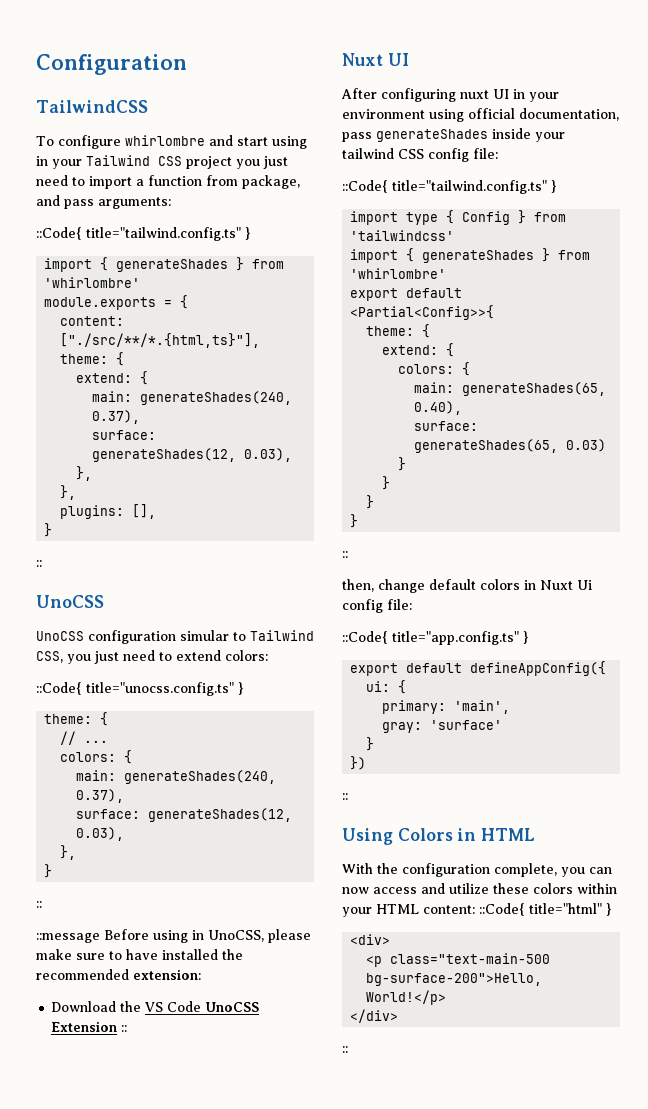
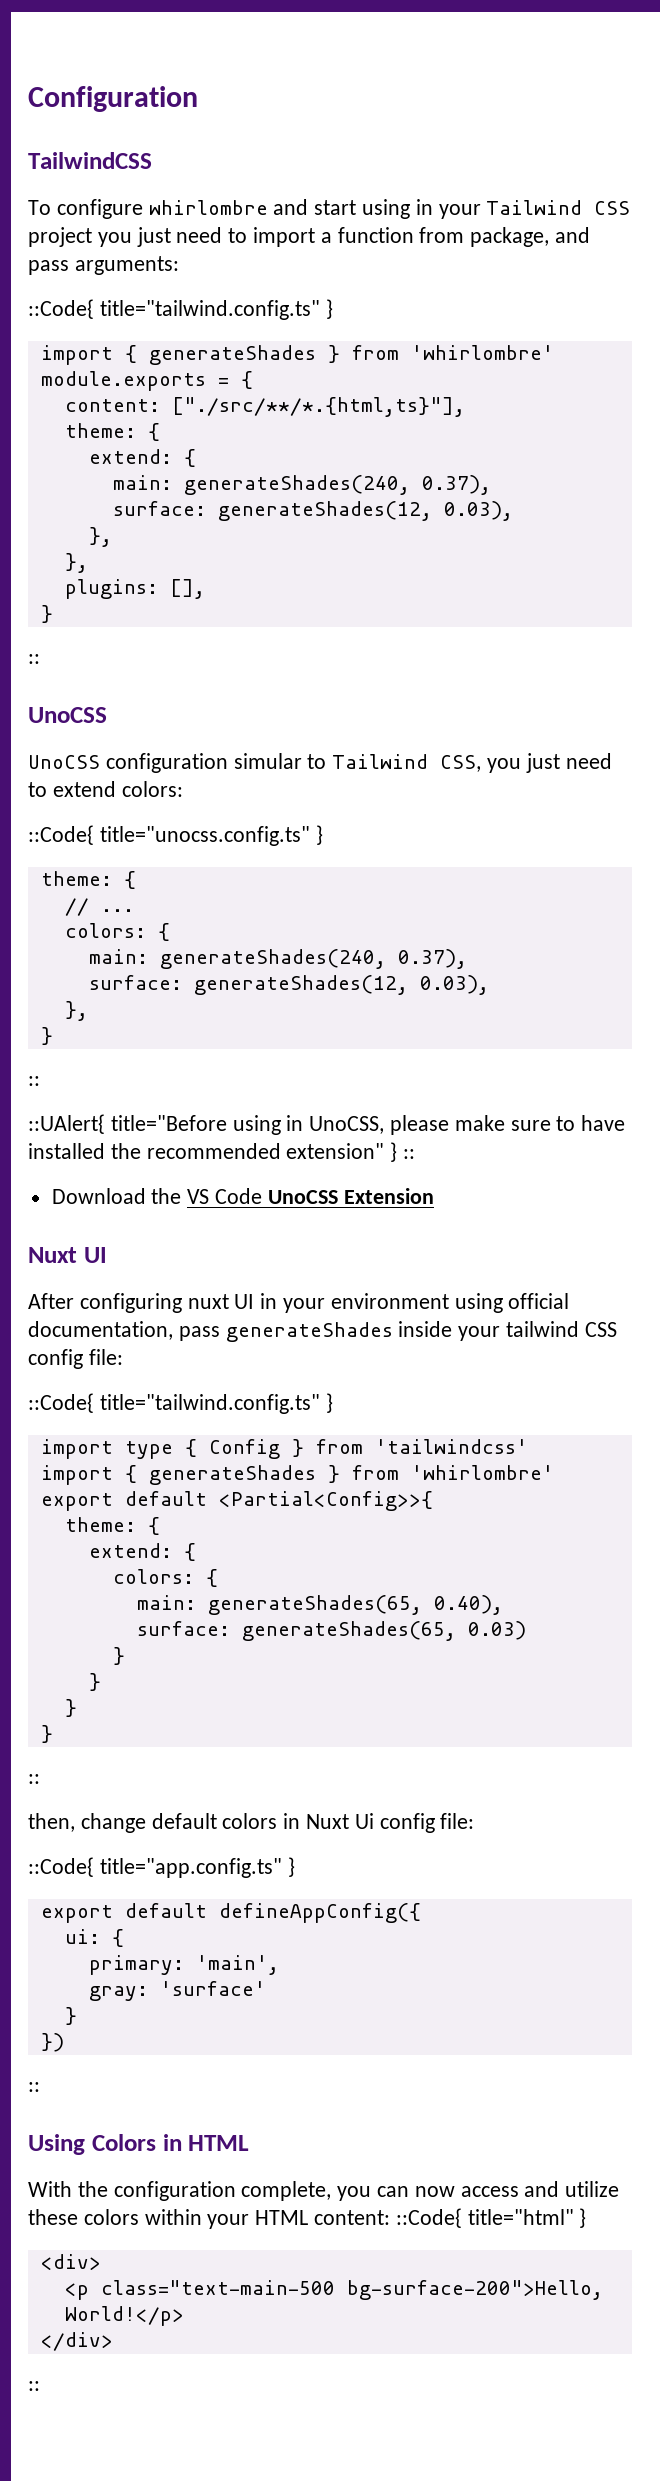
- ::message Before using in UnoCSS, please make sure to have installed the recommended extension:
+ ::UAlert{ title="Before using in UnoCSS, please make sure to have installed the recommended extension" } ::
- Download the VS Code UnoCSS Extension ::
+ Download the VS Code UnoCSS Extension

